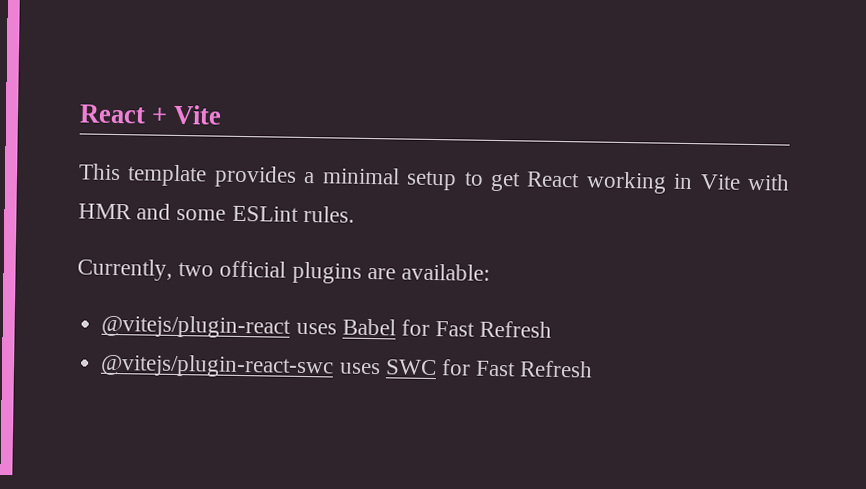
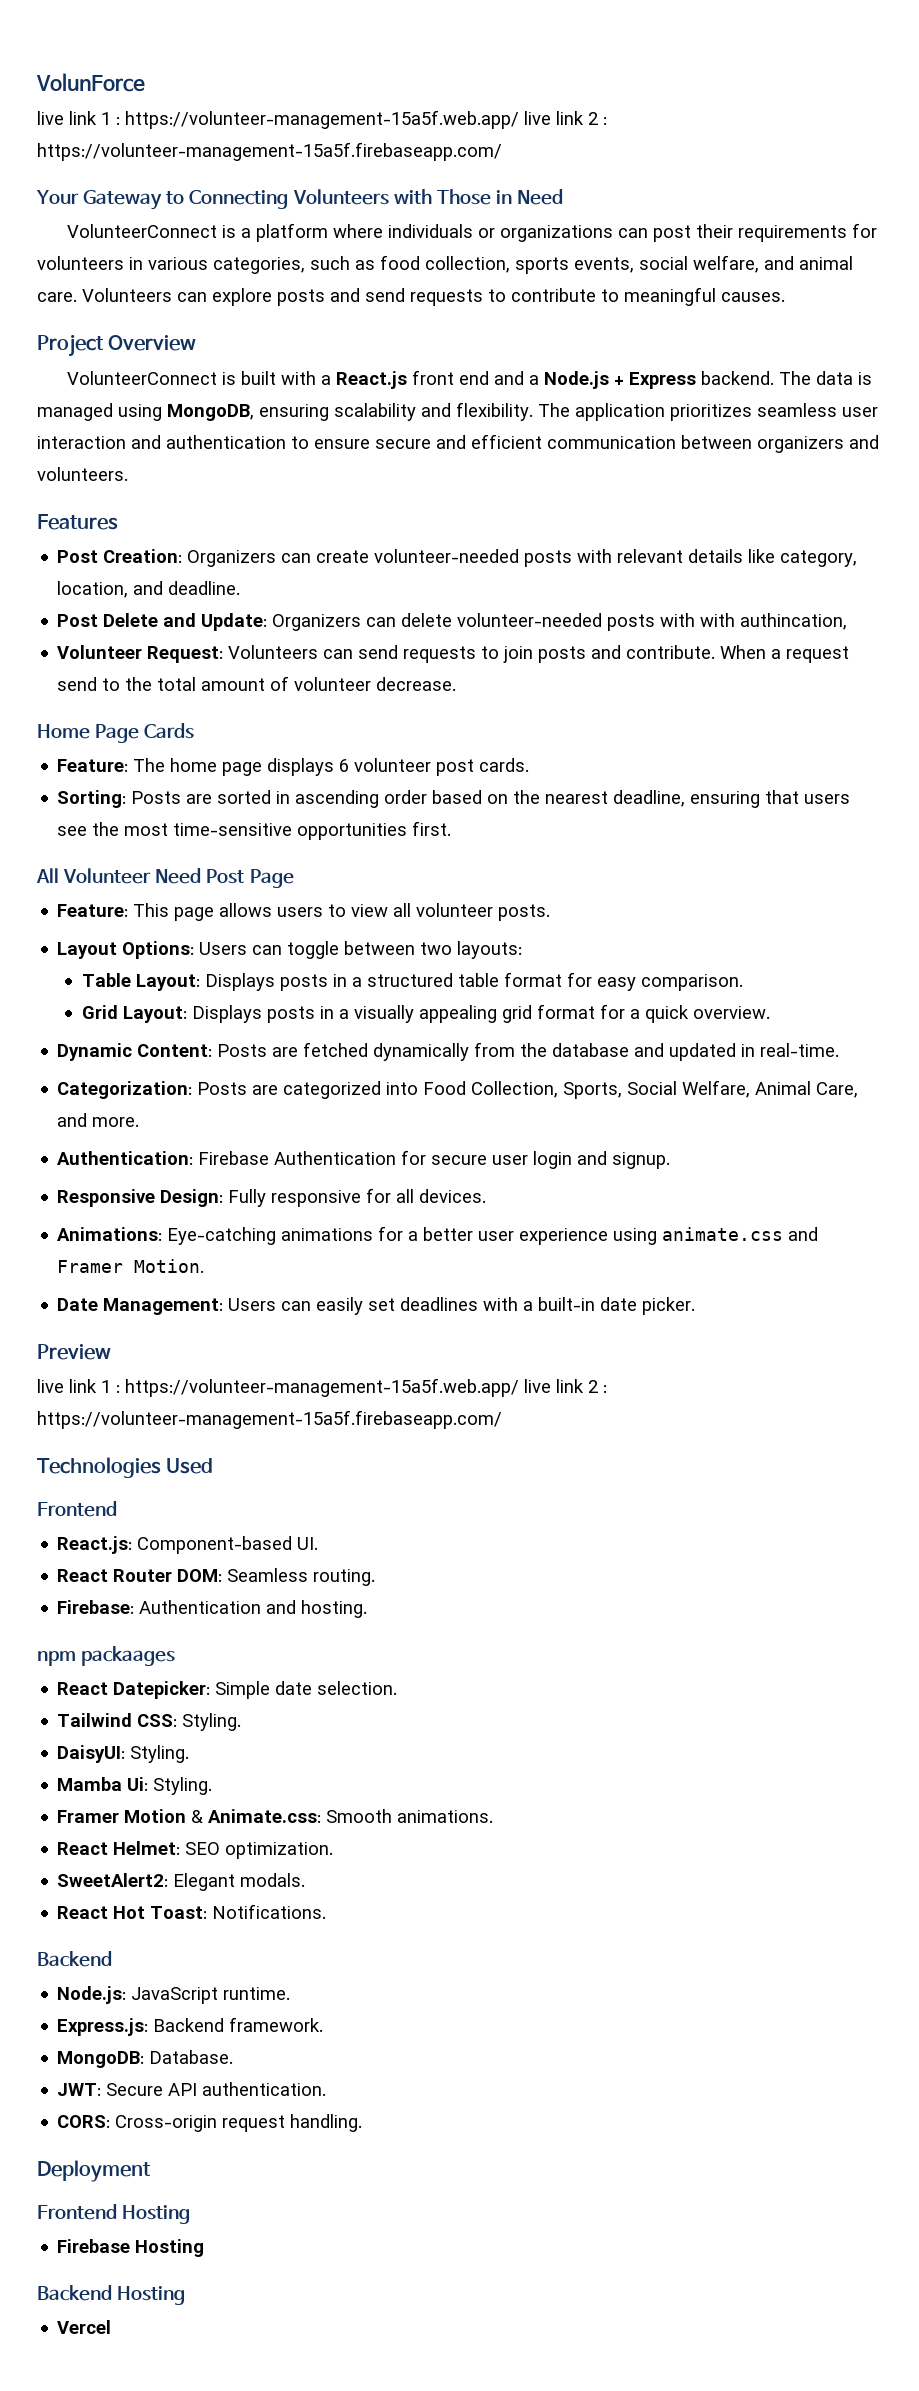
- React + Vite
- This template provides a minimal setup to get React working in Vite with HMR and some ESLint rules.
- Currently, two official plugins are available:
- @vitejs/plugin-react uses Babel for Fast Refresh
- @vitejs/plugin-react-swc uses SWC for Fast Refresh
+ VolunForce
+ live link 1 : https://volunteer-management-15a5f.web.app/ live link 2 : https://volunteer-management-15a5f.firebaseapp.com/
+ Your Gateway to Connecting Volunteers with Those in Need
+ VolunteerConnect is a platform where individuals or organizations can post their requirements for volunteers in various categories, such as food collection, sports events, social welfare, and animal care. Volunteers can explore posts and send requests to contribute to meaningful causes.
+ Project Overview
+ VolunteerConnect is built with a React.js front end and a Node.js + Express backend. The data is managed using MongoDB, ensuring scalability and flexibility. The application prioritizes seamless user interaction and authentication to ensure secure and efficient communication between organizers and volunteers.
+ Features
+ Post Creation: Organizers can create volunteer-needed posts with relevant details like category, location, and deadline.
+ Post Delete and Update: Organizers can delete volunteer-needed posts with with authincation,
+ Volunteer Request: Volunteers can send requests to join posts and contribute. When a request send to the total amount of volunteer decrease.
+ Home Page Cards
+ Feature: The home page displays 6 volunteer post cards.
+ Sorting: Posts are sorted in ascending order based on the nearest deadline, ensuring that users see the most time-sensitive opportunities first.
+ All Volunteer Need Post Page
+ Feature: This page allows users to view all volunteer posts.
+ Layout Options: Users can toggle between two layouts:
+ Table Layout: Displays posts in a structured table format for easy comparison.
+ Grid Layout: Displays posts in a visually appealing grid format for a quick overview.
+ Dynamic Content: Posts are fetched dynamically from the database and updated in real-time.
+ Categorization: Posts are categorized into Food Collection, Sports, Social Welfare, Animal Care, and more.
+ Authentication: Firebase Authentication for secure user login and signup.
+ Responsive Design: Fully responsive for all devices.
+ Animations: Eye-catching animations for a better user experience using animate.css and Framer Motion.
+ Date Management: Users can easily set deadlines with a built-in date picker.
+ Preview
+ live link 1 : https://volunteer-management-15a5f.web.app/ live link 2 : https://volunteer-management-15a5f.firebaseapp.com/
+ Technologies Used
+ Frontend
+ React.js: Component-based UI.
+ React Router DOM: Seamless routing.
+ Firebase: Authentication and hosting.
+ npm packaages
+ React Datepicker: Simple date selection.
+ Tailwind CSS: Styling.
+ DaisyUI: Styling.
+ Mamba Ui: Styling.
+ Framer Motion & Animate.css: Smooth animations.
+ React Helmet: SEO optimization.
+ SweetAlert2: Elegant modals.
+ React Hot Toast: Notifications.
+ Backend
+ Node.js: JavaScript runtime.
+ Express.js: Backend framework.
+ MongoDB: Database.
+ JWT: Secure API authentication.
+ CORS: Cross-origin request handling.
+ Deployment
+ Frontend Hosting
+ Firebase Hosting
+ Backend Hosting
+ Vercel

